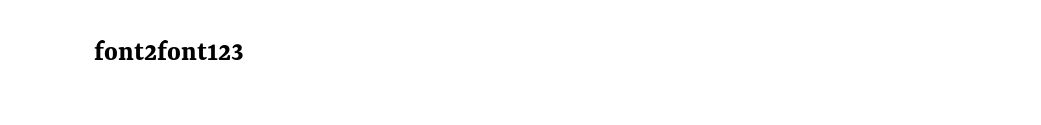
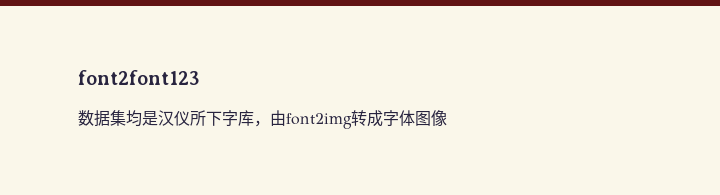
+ 数据集均是汉仪所下字库，由font2img转成字体图像

